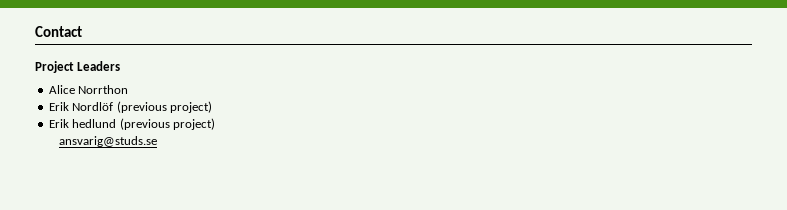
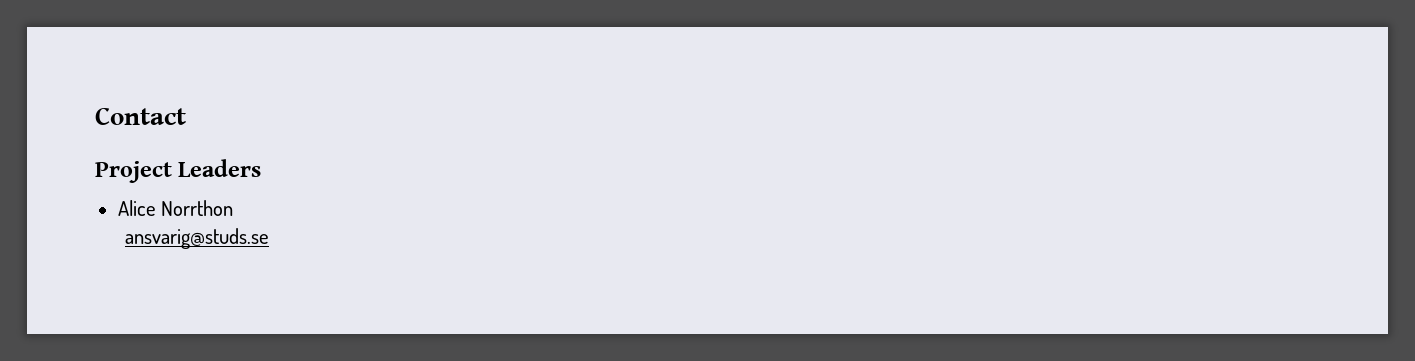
- Erik Nordlöf (previous project)
- Erik hedlund (previous project)

